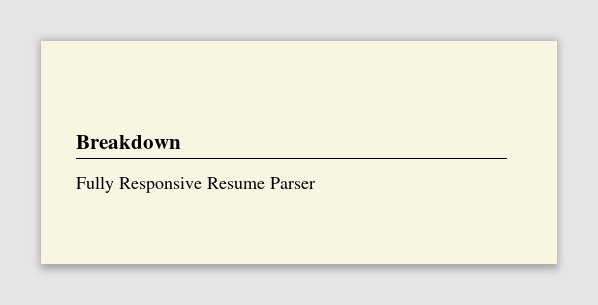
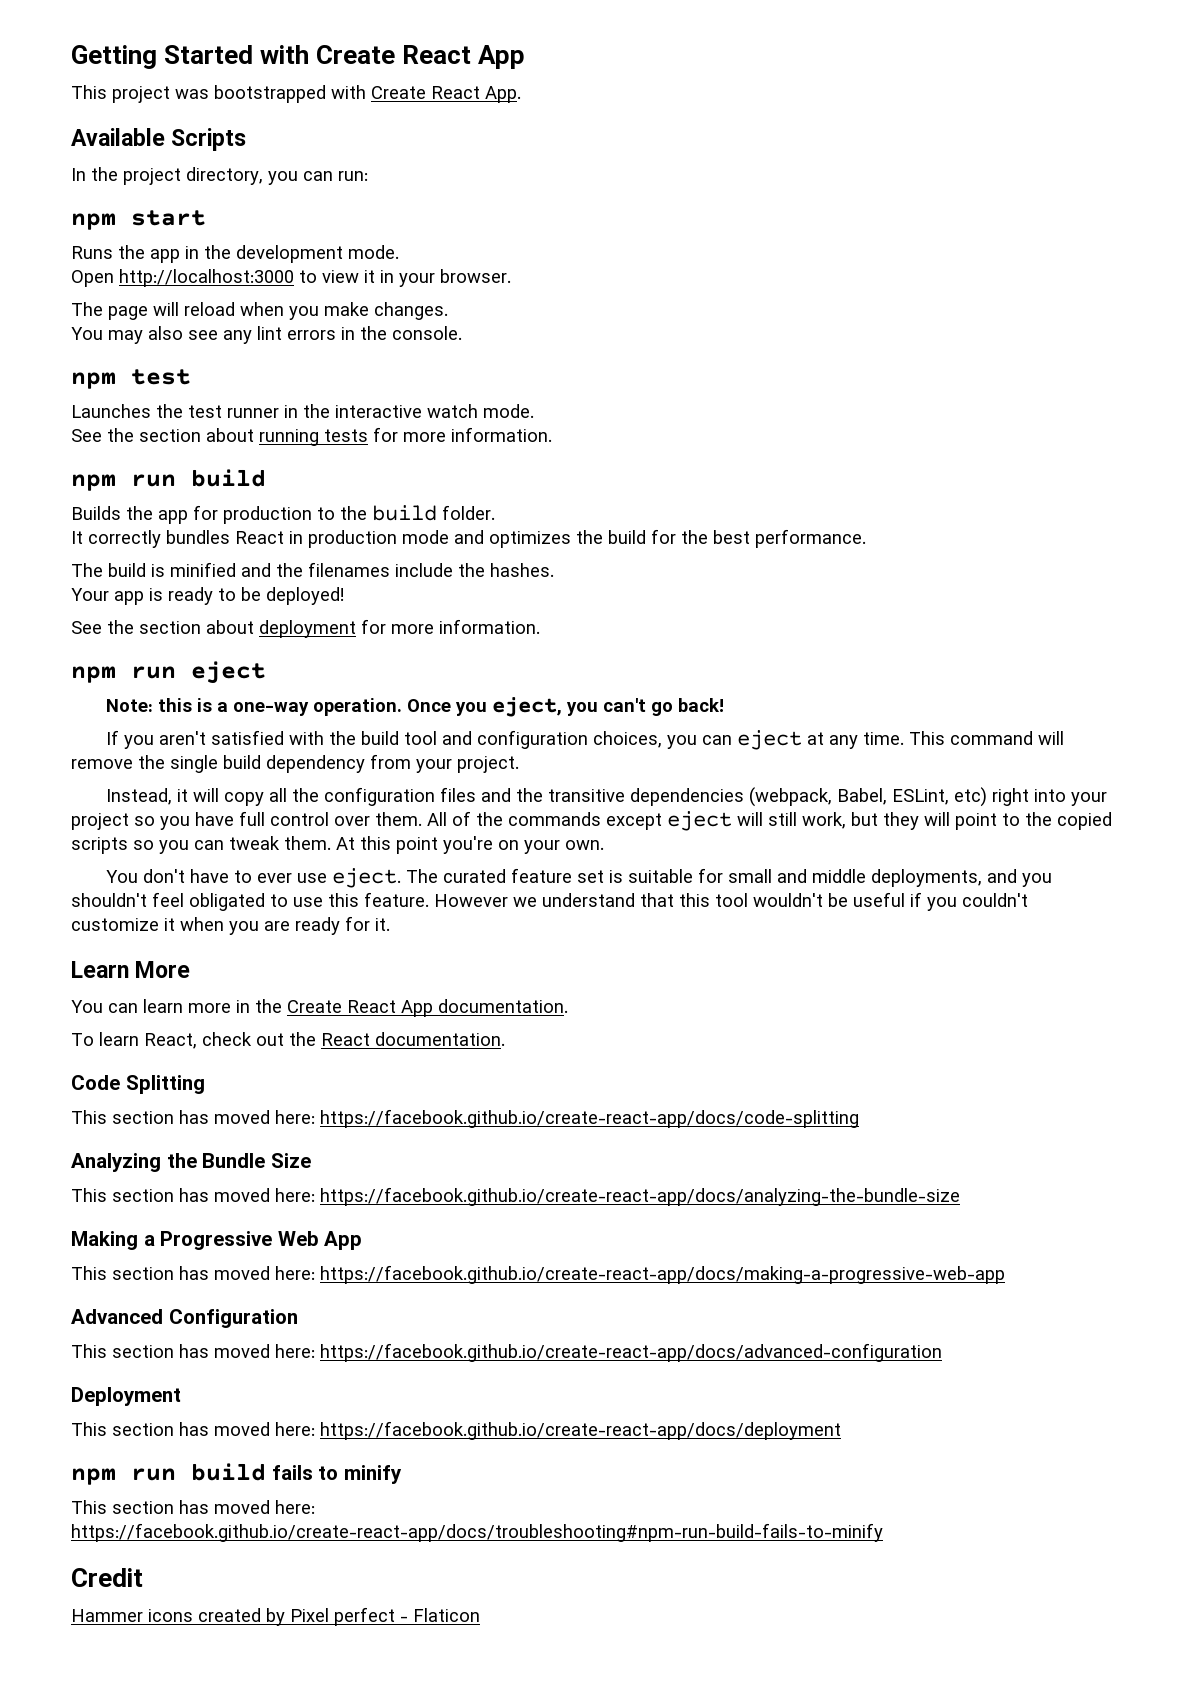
- Breakdown
- Fully Responsive Resume Parser
+ Getting Started with Create React App
+ This project was bootstrapped with Create React App.
+ Available Scripts
+ In the project directory, you can run:
+ npm start
+ Runs the app in the development mode.
+ Open http://localhost:3000 to view it in your browser.
+ The page will reload when you make changes.
+ You may also see any lint errors in the console.
+ npm test
+ Launches the test runner in the interactive watch mode.
+ See the section about running tests for more information.
+ npm run build
+ Builds the app for production to the build folder.
+ It correctly bundles React in production mode and optimizes the build for the best performance.
+ The build is minified and the filenames include the hashes.
+ Your app is ready to be deployed!
+ See the section about deployment for more information.
+ npm run eject
+ Note: this is a one-way operation. Once you eject, you can't go back!
+ If you aren't satisfied with the build tool and configuration choices, you can eject at any time. This command will remove the single build dependency from your project.
+ Instead, it will copy all the configuration files and the transitive dependencies (webpack, Babel, ESLint, etc) right into your project so you have full control over them. All of the commands except eject will still work, but they will point to the copied scripts so you can tweak them. At this point you're on your own.
+ You don't have to ever use eject. The curated feature set is suitable for small and middle deployments, and you shouldn't feel obligated to use this feature. However we understand that this tool wouldn't be useful if you couldn't customize it when you are ready for it.
+ Learn More
+ You can learn more in the Create React App documentation.
+ To learn React, check out the React documentation.
+ Code Splitting
+ This section has moved here: https://facebook.github.io/create-react-app/docs/code-splitting
+ Analyzing the Bundle Size
+ This section has moved here: https://facebook.github.io/create-react-app/docs/analyzing-the-bundle-size
+ Making a Progressive Web App
+ This section has moved here: https://facebook.github.io/create-react-app/docs/making-a-progressive-web-app
+ Advanced Configuration
+ This section has moved here: https://facebook.github.io/create-react-app/docs/advanced-configuration
+ Deployment
+ This section has moved here: https://facebook.github.io/create-react-app/docs/deployment
+ npm run build fails to minify
+ This section has moved here: https://facebook.github.io/create-react-app/docs/troubleshooting#npm-run-build-fails-to-minify
+ Credit
+ Hammer icons created by Pixel perfect - Flaticon

